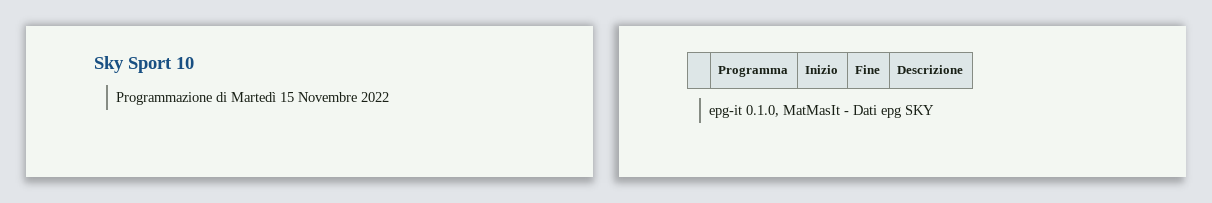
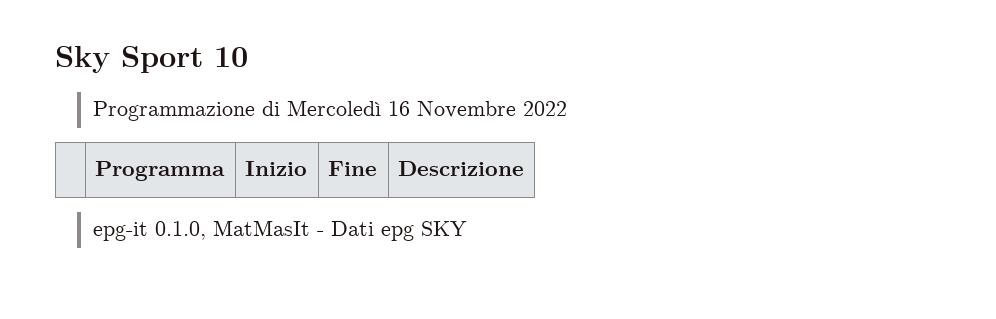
- Programmazione di Martedì 15 Novembre 2022
+ Programmazione di Mercoledì 16 Novembre 2022

